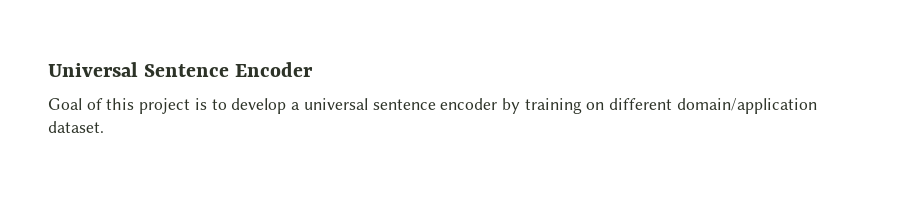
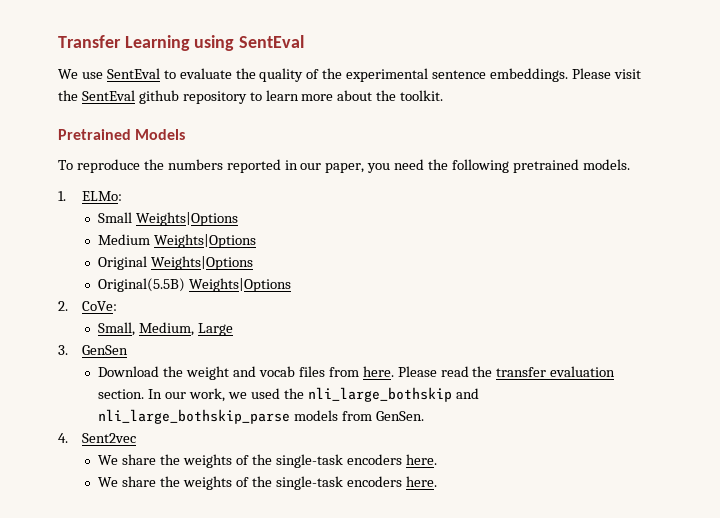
- Universal Sentence Encoder
- Goal of this project is to develop a universal sentence encoder by training on different domain/application dataset.
+ Transfer Learning using SentEval
+ We use SentEval to evaluate the quality of the experimental sentence embeddings. Please visit the SentEval github repository to learn more about the toolkit.
+ Pretrained Models
+ To reproduce the numbers reported in our paper, you need the following pretrained models.
+ 1. ELMo:
+ Small Weights|Options
+ Medium Weights|Options
+ Original Weights|Options
+ Original(5.5B) Weights|Options
+ 2. CoVe:
+ Small, Medium, Large
+ 3. GenSen
+ Download the weight and vocab files from here. Please read the transfer evaluation section. In our work, we used the nli_large_bothskip and nli_large_bothskip_parse models from GenSen.
+ 4. Sent2vec
+ We share the weights of the single-task encoders here.
+ We share the weights of the single-task encoders here.

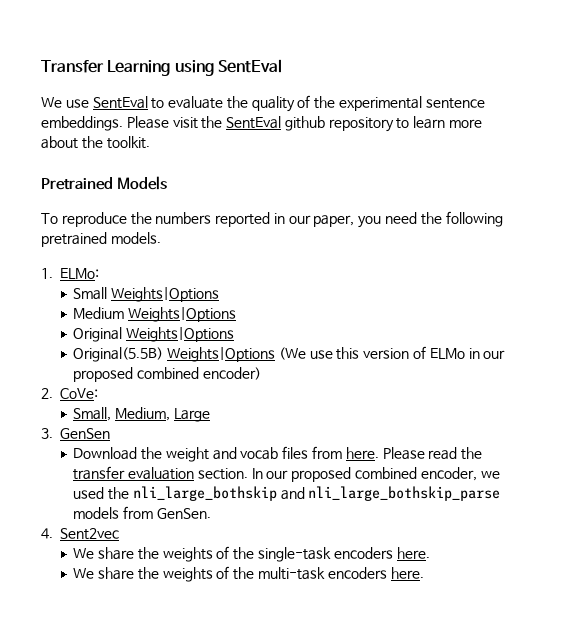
- Original(5.5B) Weights|Options
+ Original(5.5B) Weights|Options (We use this version of ELMo in our proposed combined encoder)
- In our work, we used the nli_large_bothskip and nli_large_bothskip_parse models from GenSen.
+ In our proposed combined encoder, we used the nli_large_bothskip and nli_large_bothskip_parse models from GenSen.
  4. Sent2vec
  We share the weights of the single-task encoders here.
- We share the weights of the single-task encoders here.
+ We share the weights of the multi-task encoders here.

